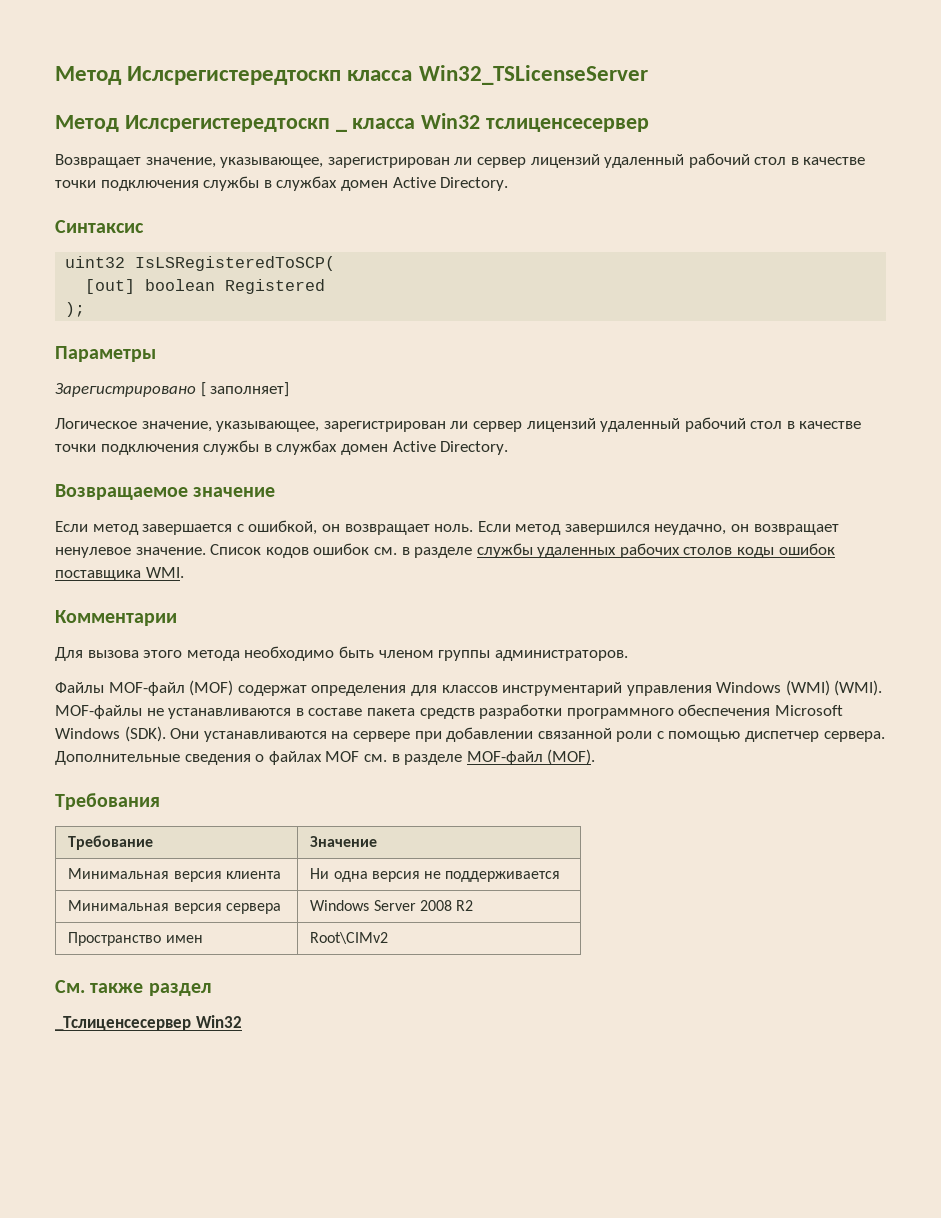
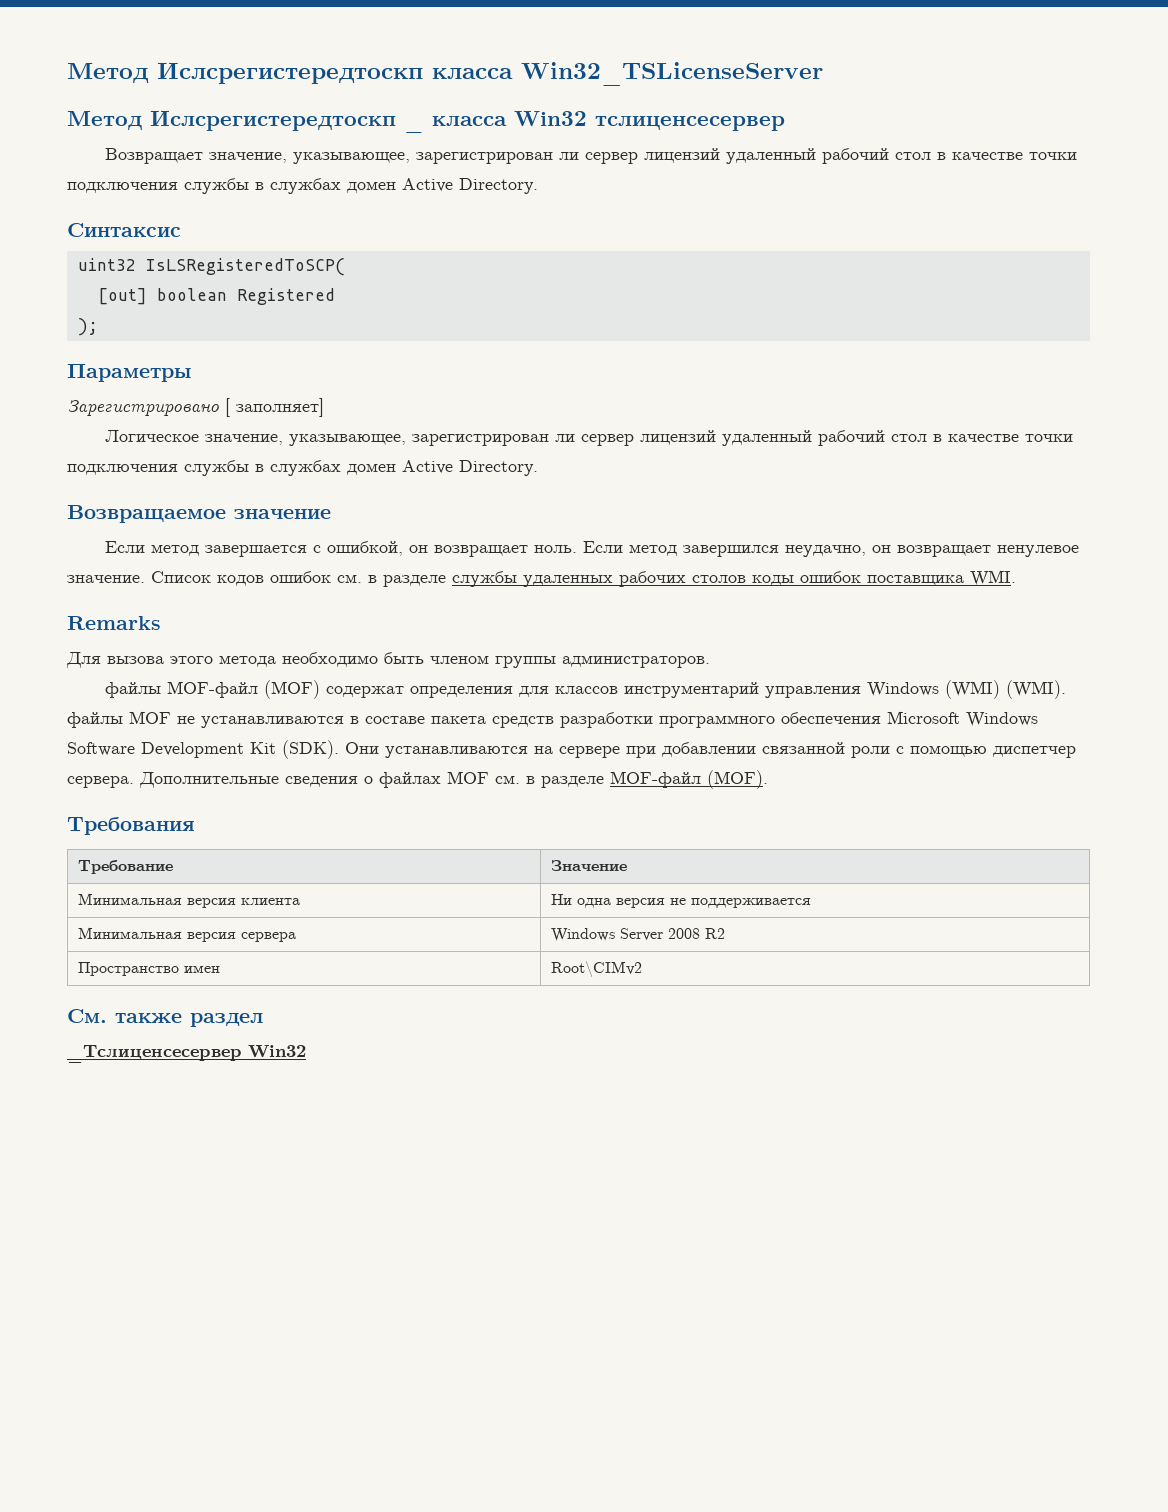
- Комментарии
+ Remarks
- Файлы MOF-файл (MOF) содержат определения для классов инструментарий управления Windows (WMI) (WMI). MOF-файлы не устанавливаются в составе пакета средств разработки программного обеспечения Microsoft Windows (SDK).
+ файлы MOF-файл (MOF) содержат определения для классов инструментарий управления Windows (WMI) (WMI). файлы MOF не устанавливаются в составе пакета средств разработки программного обеспечения Microsoft Windows Software Development Kit (SDK).

